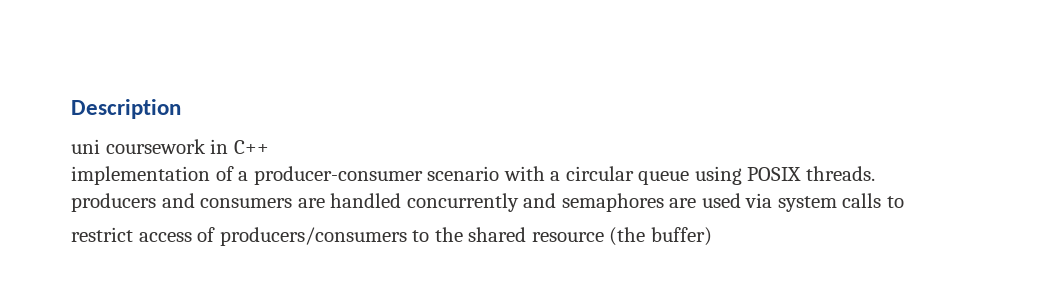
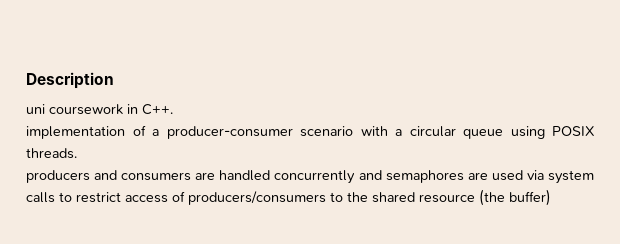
- uni coursework in C++
+ uni coursework in C++.
- producers and consumers are handled concurrently and semaphores are used via system calls to
- restrict access of producers/consumers to the shared resource (the buffer)
+ producers and consumers are handled concurrently and semaphores are used via system calls to restrict access of producers/consumers to the shared resource (the buffer)

